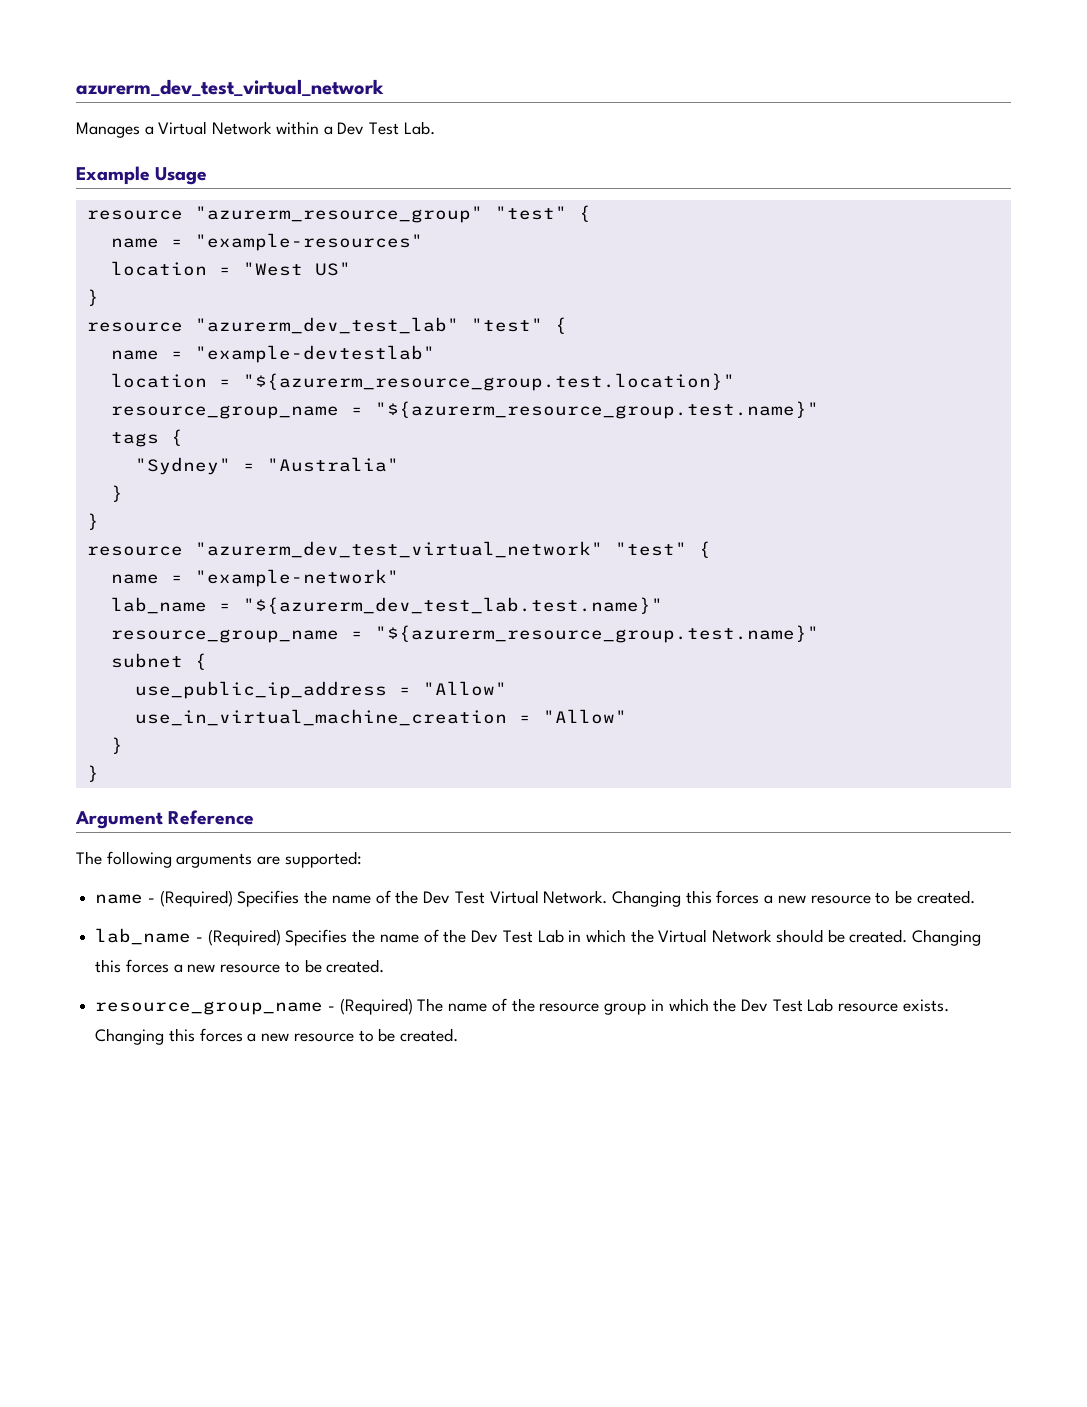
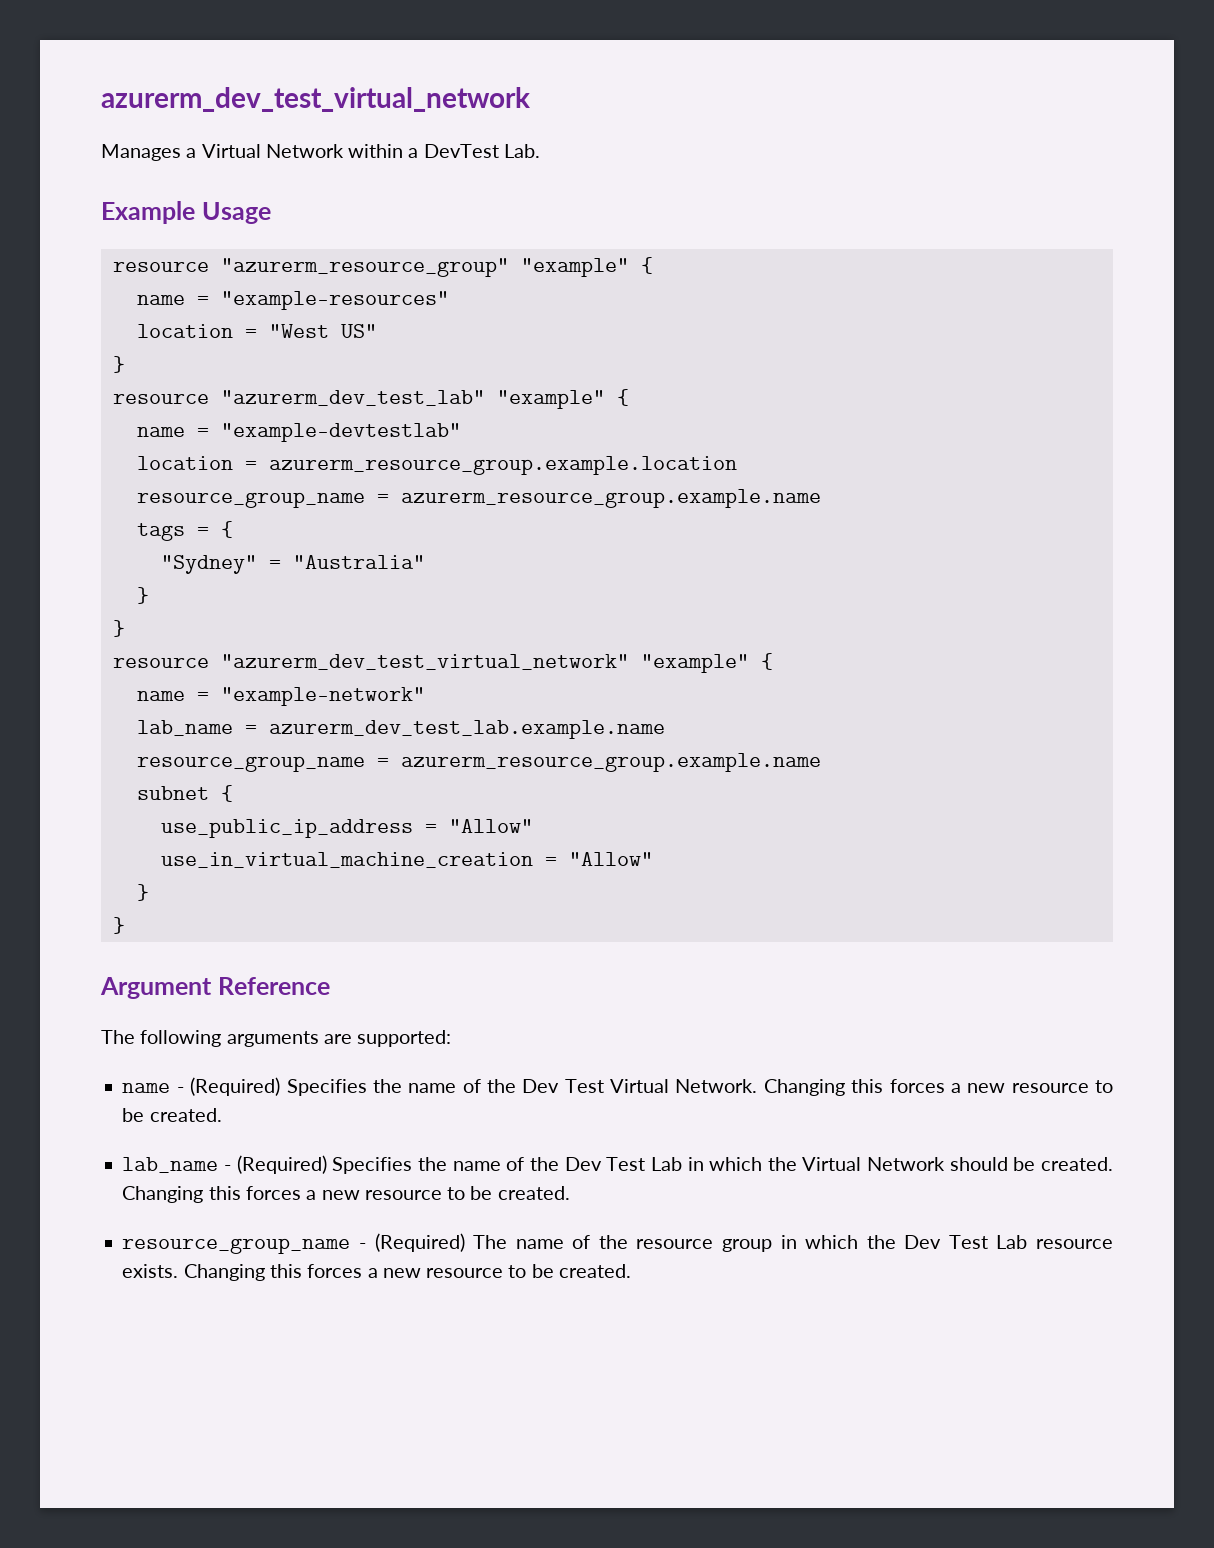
- Manages a Virtual Network within a Dev Test Lab.
+ Manages a Virtual Network within a DevTest Lab.
- resource "azurerm_resource_group" "test" {
+ resource "azurerm_resource_group" "example" {
- resource "azurerm_dev_test_lab" "test" {
+ resource "azurerm_dev_test_lab" "example" {
- location = "${azurerm_resource_group.test.location}"
- resource_group_name = "${azurerm_resource_group.test.name}"
+ location = azurerm_resource_group.example.location
+ resource_group_name = azurerm_resource_group.example.name
- tags {
+ tags = {
- resource "azurerm_dev_test_virtual_network" "test" {
+ resource "azurerm_dev_test_virtual_network" "example" {
- lab_name = "${azurerm_dev_test_lab.test.name}"
- resource_group_name = "${azurerm_resource_group.test.name}"
+ lab_name = azurerm_dev_test_lab.example.name
+ resource_group_name = azurerm_resource_group.example.name

